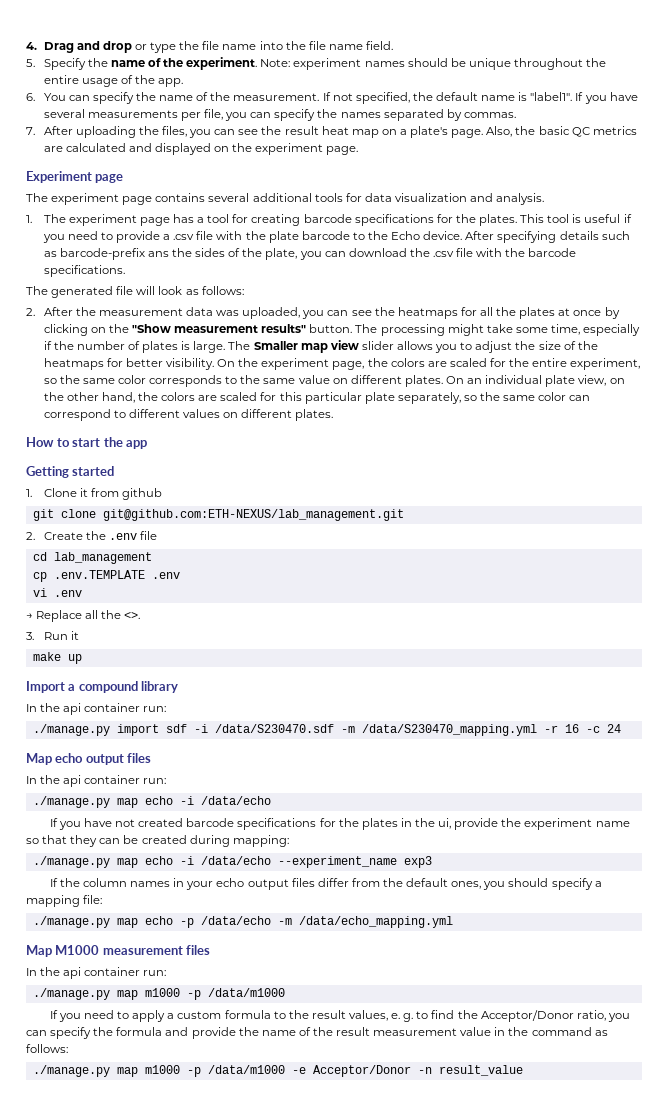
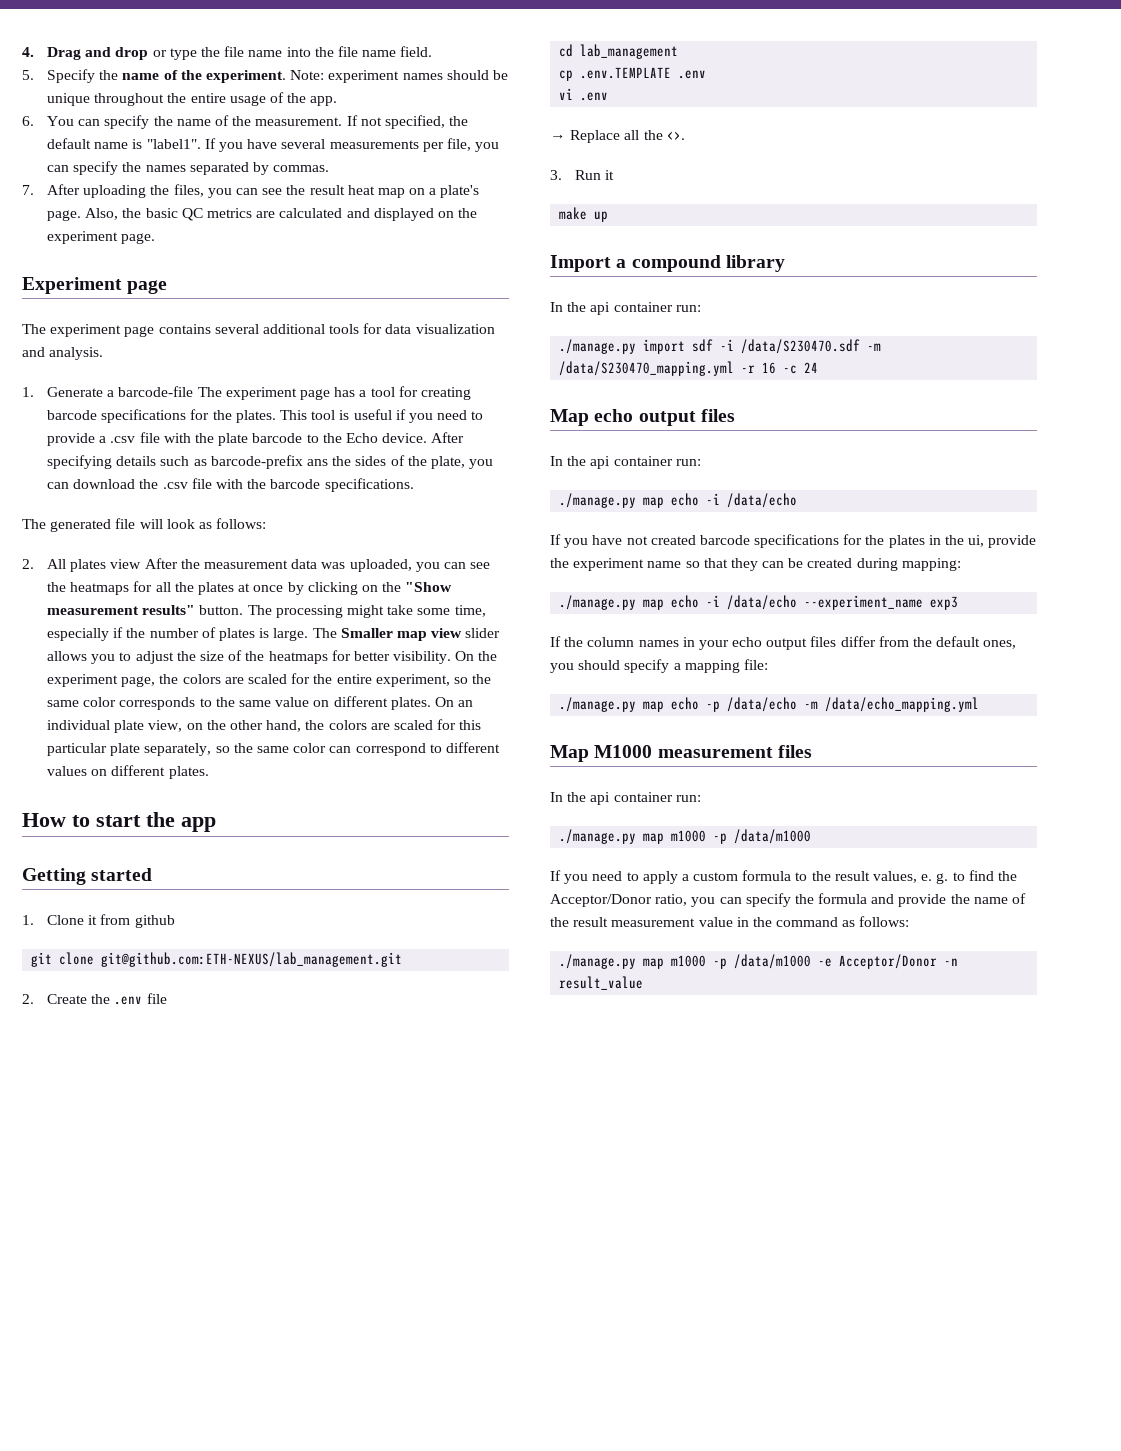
- 1. The experiment page has a tool for creating barcode specifications for the plates.
+ 1. Generate a barcode-file The experiment page has a tool for creating barcode specifications for the plates.
- 2. After the measurement data was uploaded, you can see the heatmaps for all the plates at once by clicking on the "Show measurement results" button.
+ 2. All plates view After the measurement data was uploaded, you can see the heatmaps for all the plates at once by clicking on the "Show measurement results" button.

